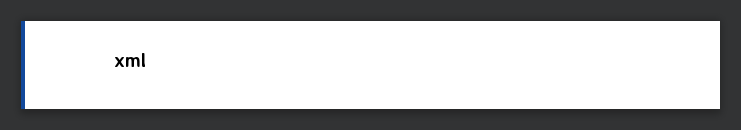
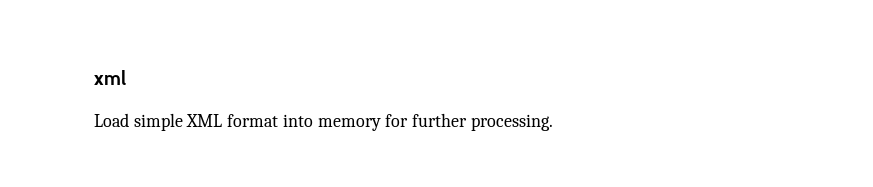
+ Load simple XML format into memory for further processing.

